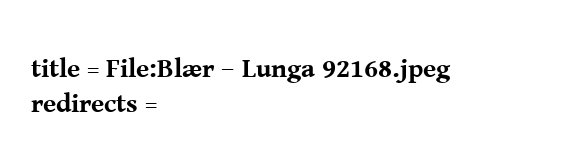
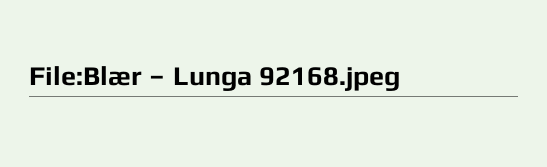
- title = File:Blær – Lunga 92168.jpeg redirects =
+ File:Blær – Lunga 92168.jpeg

